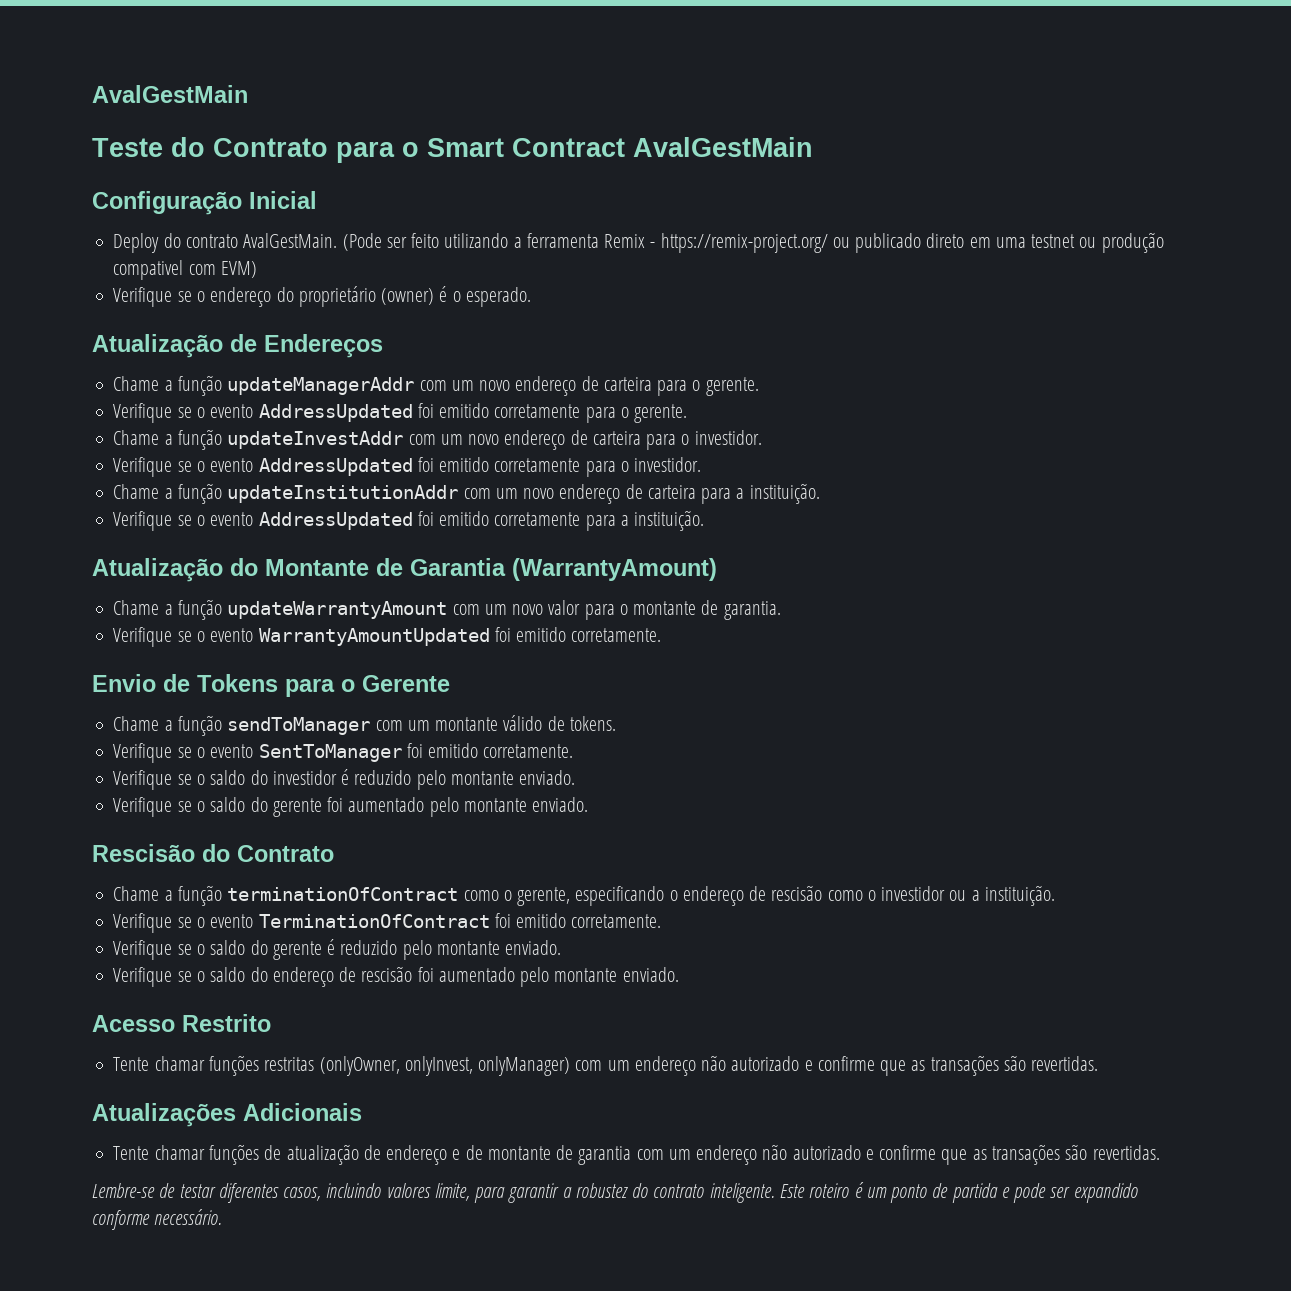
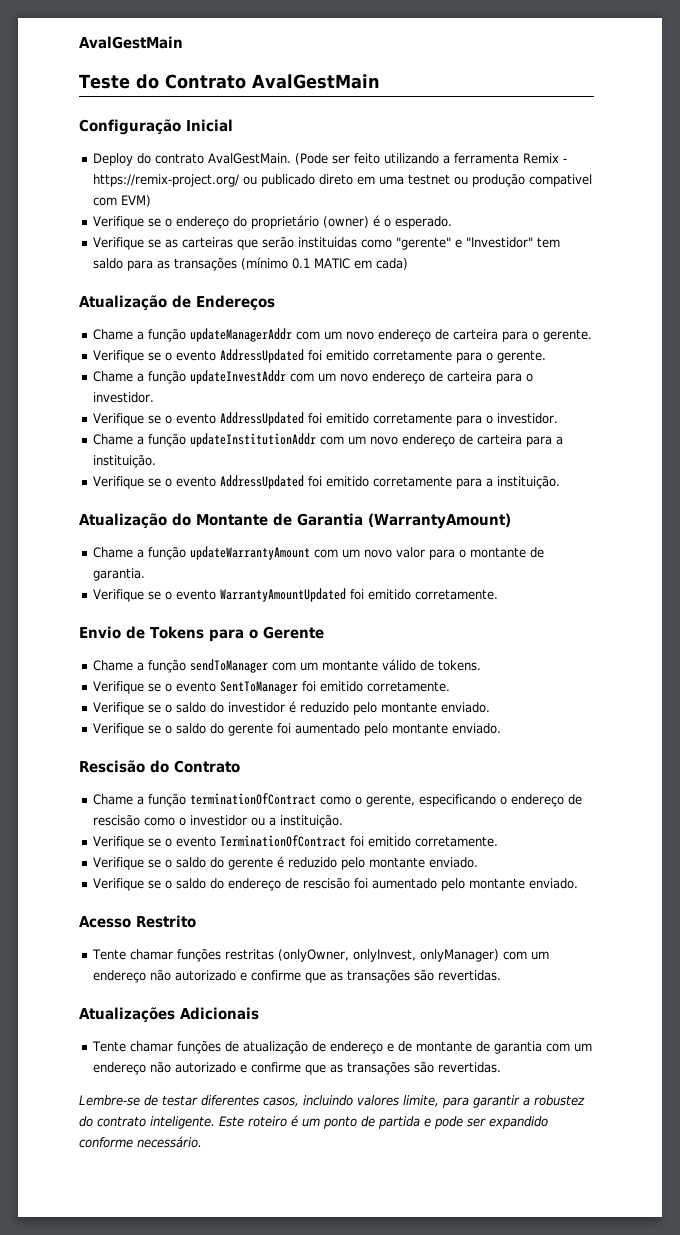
- Teste do Contrato para o Smart Contract AvalGestMain
+ Teste do Contrato AvalGestMain
+ Verifique se as carteiras que serão instituidas como "gerente" e "Investidor" tem saldo para as transações (mínimo 0.1 MATIC em cada)

